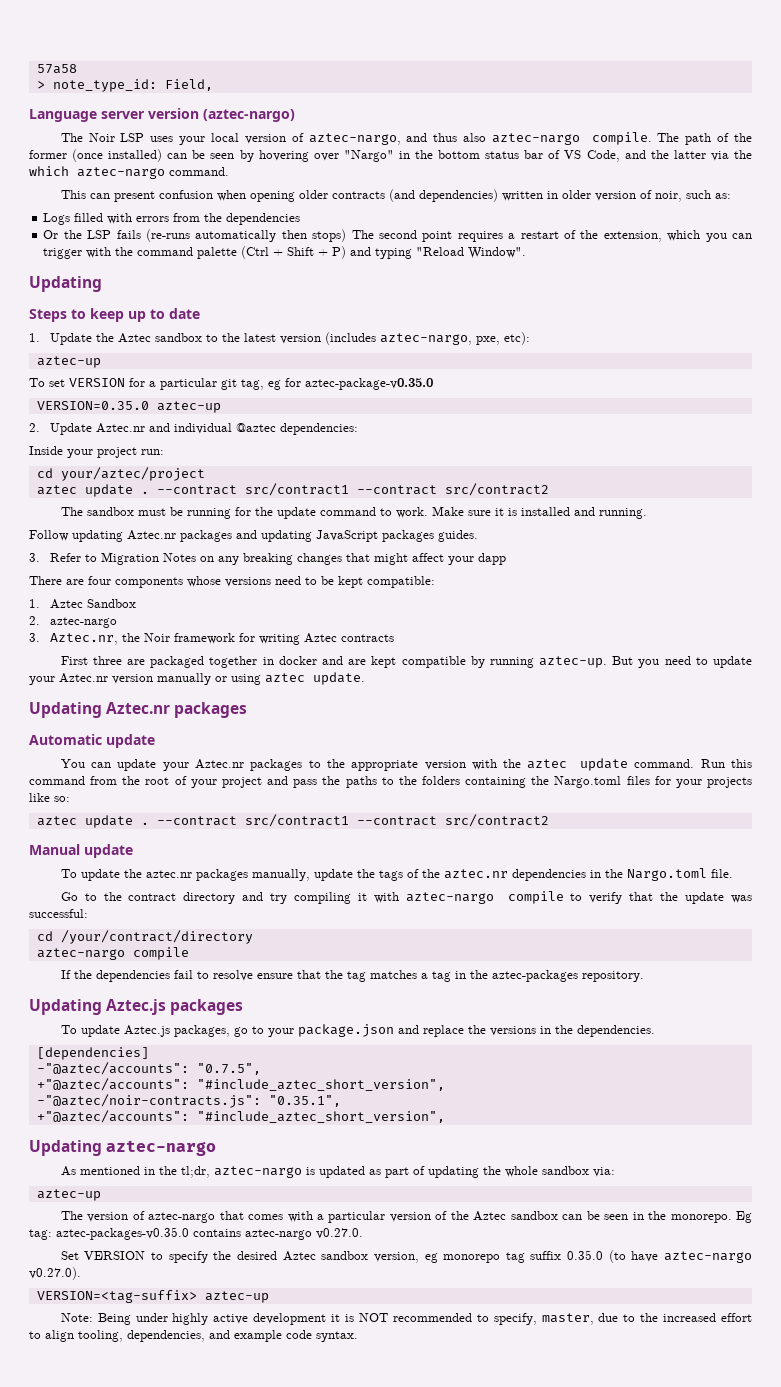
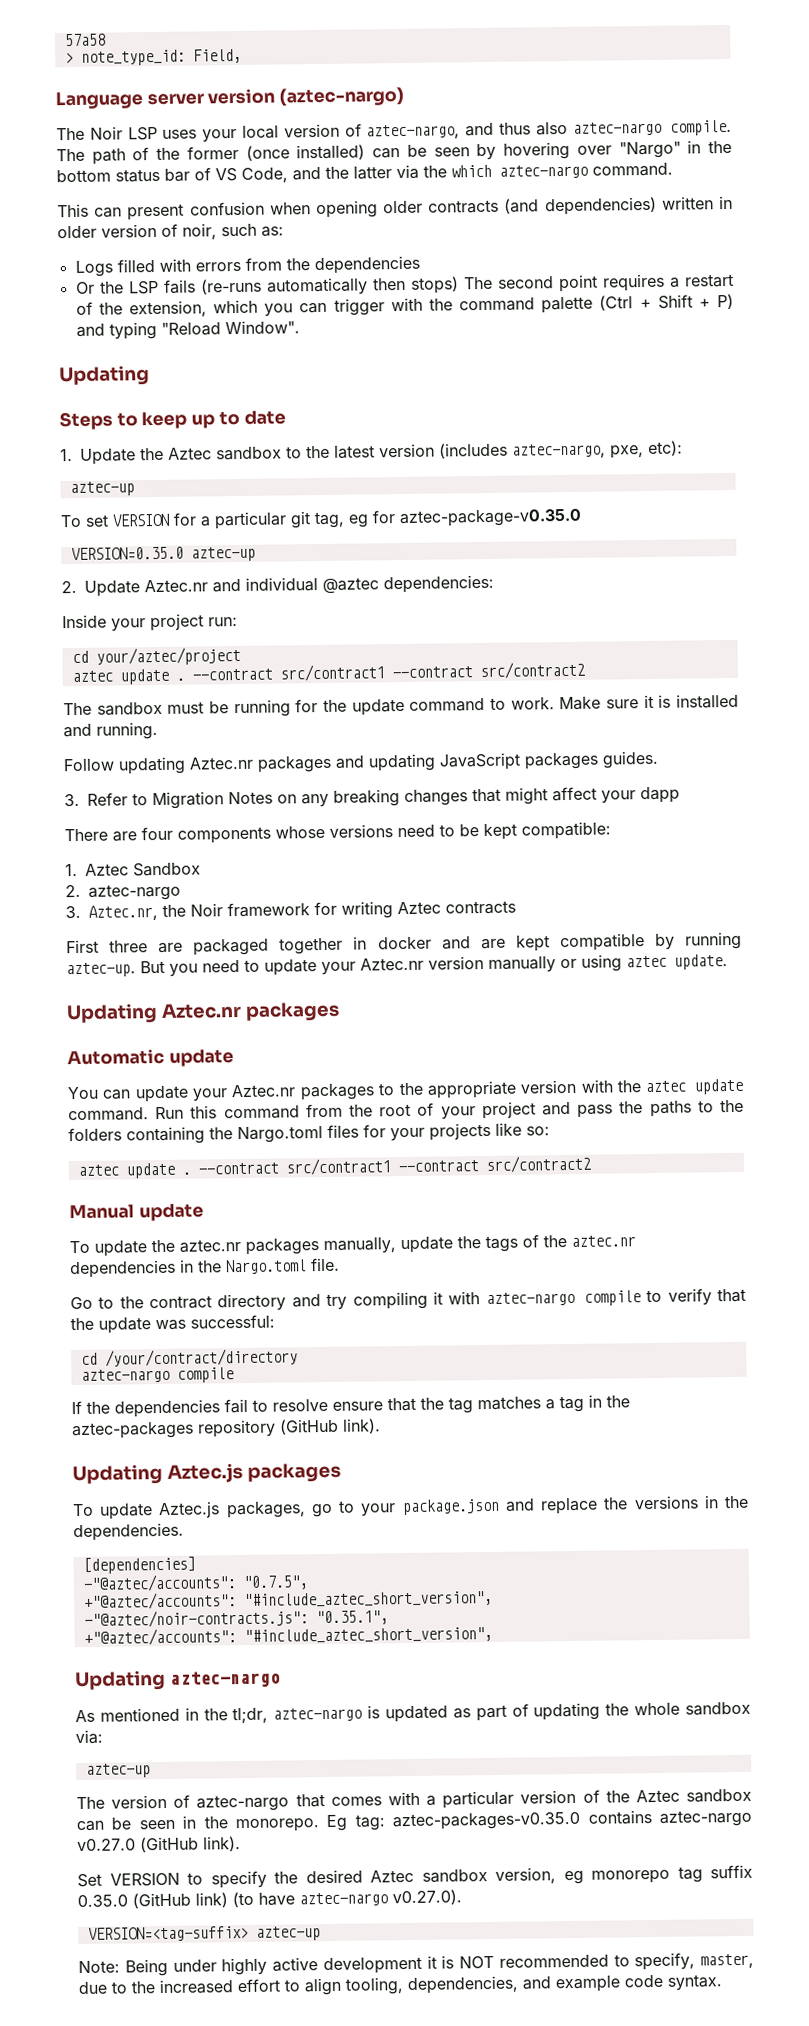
- If the dependencies fail to resolve ensure that the tag matches a tag in the aztec-packages repository.
+ If the dependencies fail to resolve ensure that the tag matches a tag in the aztec-packages repository (GitHub link).
- Eg tag: aztec-packages-v0.35.0 contains aztec-nargo v0.27.0.
+ Eg tag: aztec-packages-v0.35.0 contains aztec-nargo v0.27.0 (GitHub link).
- Set VERSION to specify the desired Aztec sandbox version, eg monorepo tag suffix 0.35.0 (to have aztec-nargo v0.27.0).
+ Set VERSION to specify the desired Aztec sandbox version, eg monorepo tag suffix 0.35.0 (GitHub link) (to have aztec-nargo v0.27.0).

